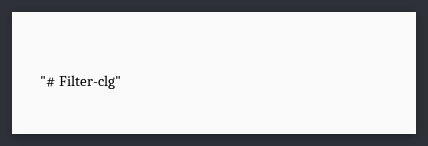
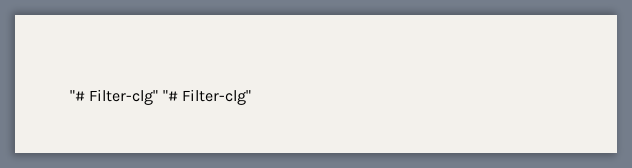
- "# Filter-clg"
+ "# Filter-clg" "# Filter-clg"

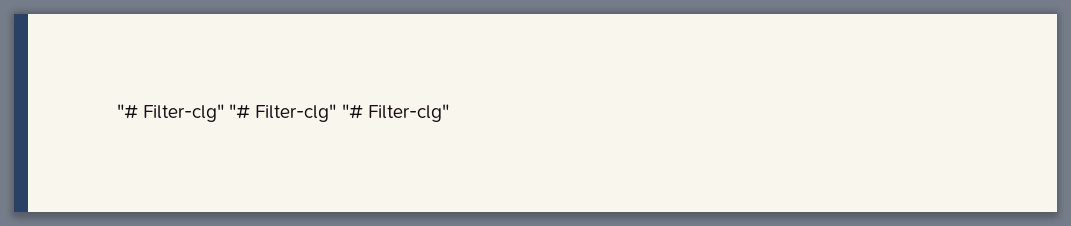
- "# Filter-clg" "# Filter-clg"
+ "# Filter-clg" "# Filter-clg" "# Filter-clg"

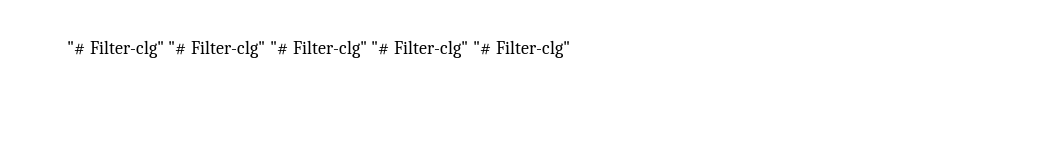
- "# Filter-clg" "# Filter-clg" "# Filter-clg"
+ "# Filter-clg" "# Filter-clg" "# Filter-clg" "# Filter-clg" "# Filter-clg"

